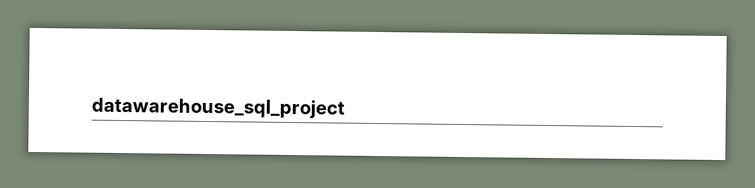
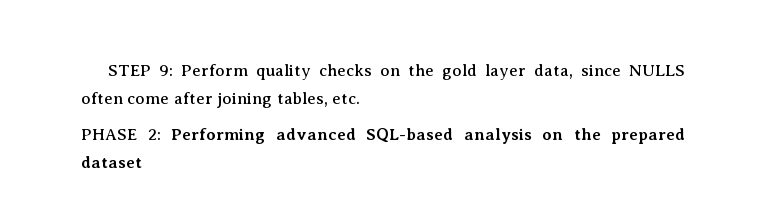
- datawarehouse_sql_project
+ STEP 9: Perform quality checks on the gold layer data, since NULLS often come after joining tables, etc.
+ PHASE 2: Performing advanced SQL-based analysis on the prepared dataset

